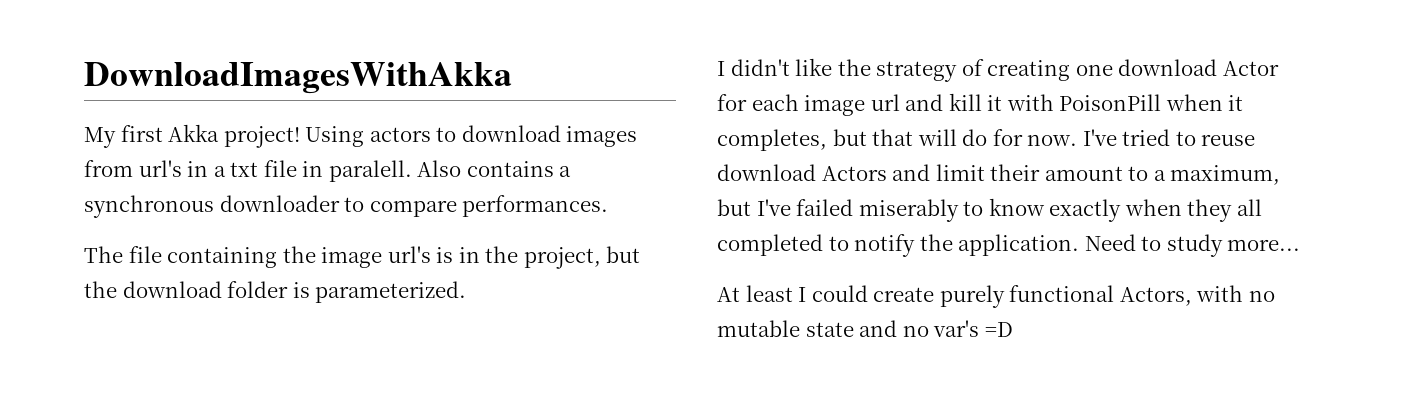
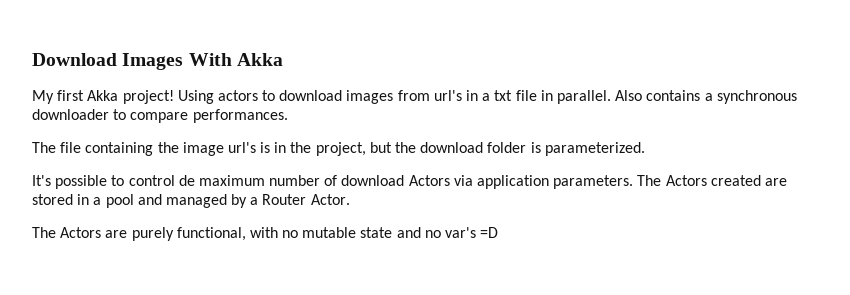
- DownloadImagesWithAkka
+ Download Images With Akka
- Using actors to download images from url's in a txt file in paralell.
+ Using actors to download images from url's in a txt file in parallel.
- I didn't like the strategy of creating one download Actor for each image url and kill it with PoisonPill when it completes, but that will do for now. I've tried to reuse download Actors and limit their amount to a maximum, but I've failed miserably to know exactly when they all completed to notify the application. Need to study more...
- At least I could create purely functional Actors, with no mutable state and no var's =D
+ It's possible to control de maximum number of download Actors via application parameters. The Actors created are stored in a pool and managed by a Router Actor.
+ The Actors are purely functional, with no mutable state and no var's =D

